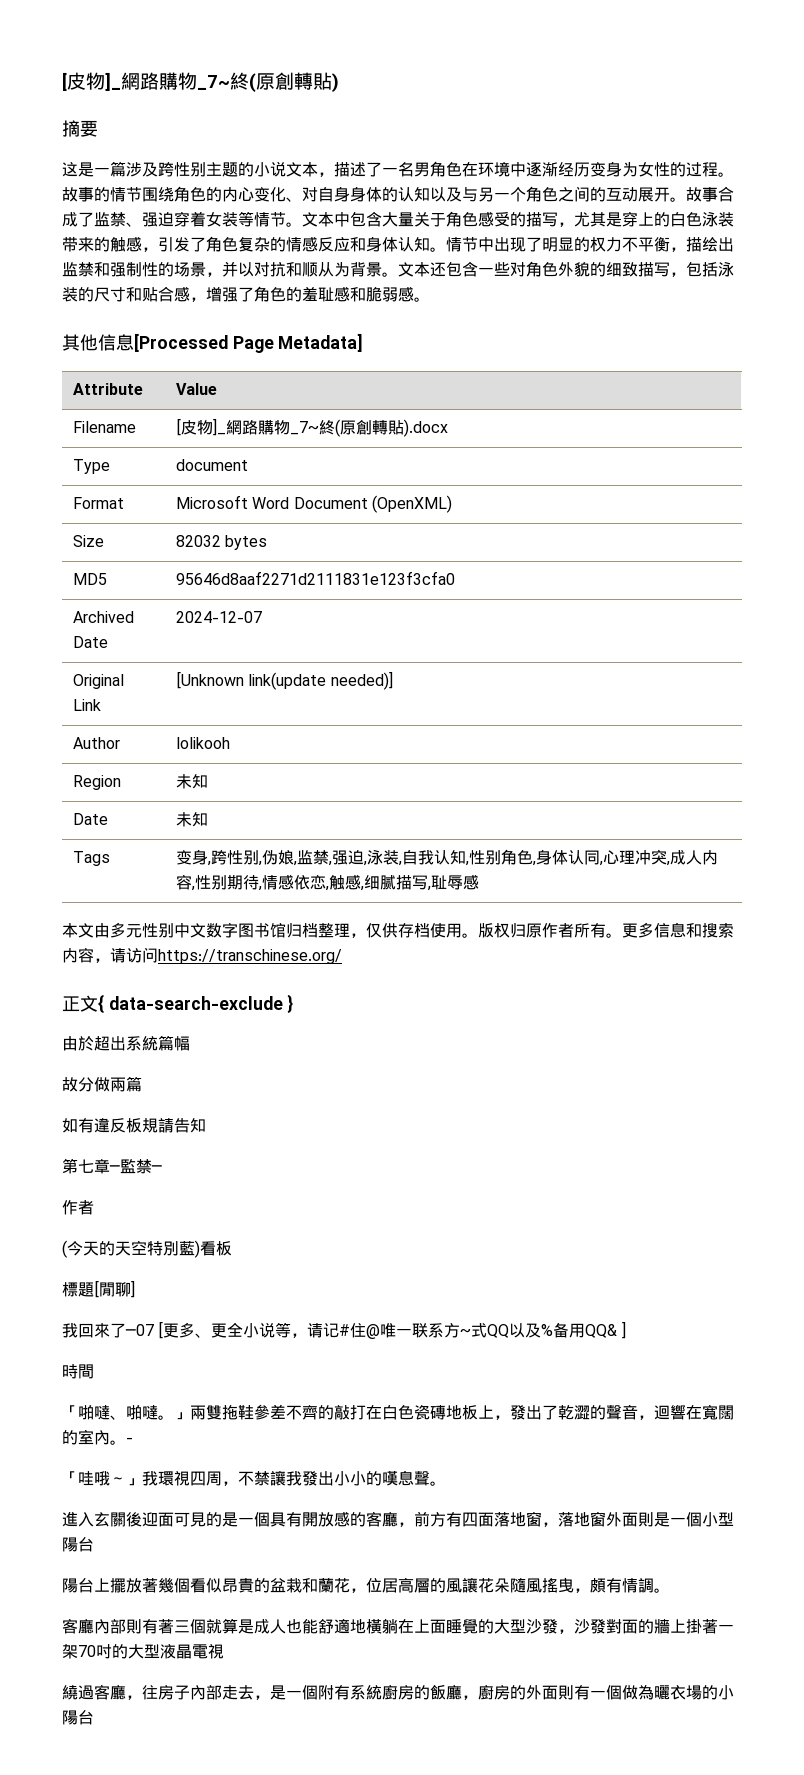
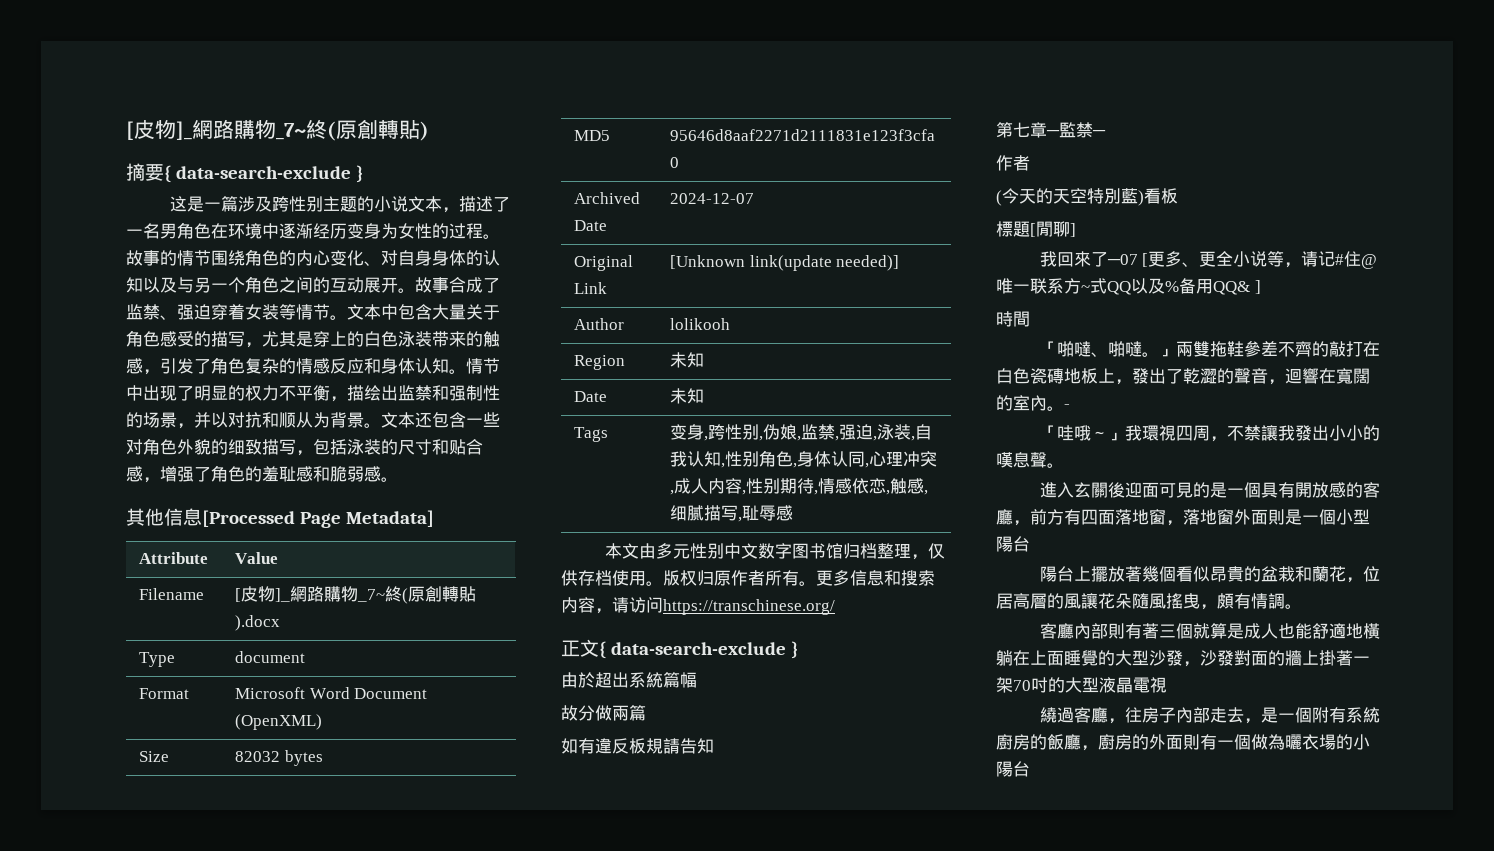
- 摘要
+ 摘要{ data-search-exclude }

